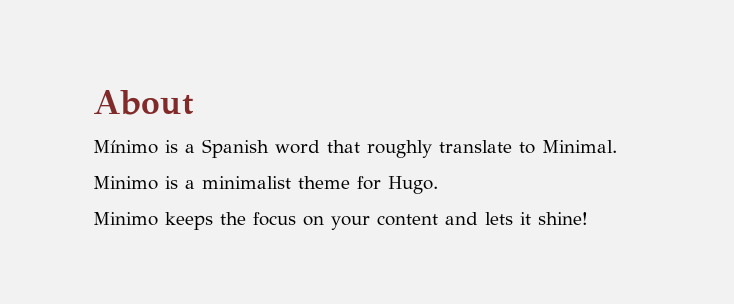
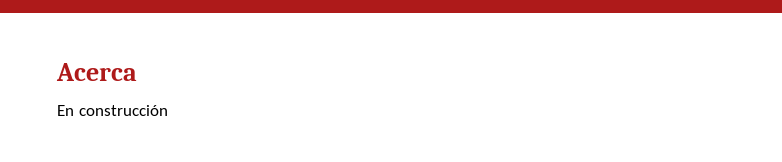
- About
- Mínimo is a Spanish word that roughly translate to Minimal.
- Minimo is a minimalist theme for Hugo.
- Minimo keeps the focus on your content and lets it shine!
+ Acerca
+ En construcción

